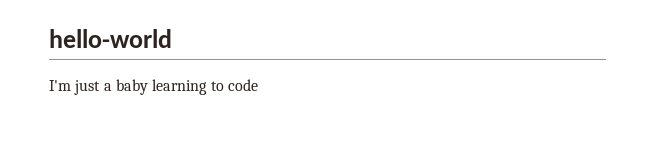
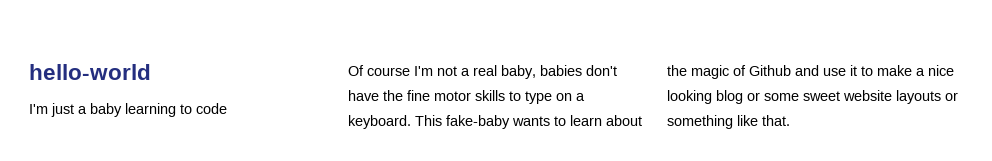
+ Of course I'm not a real baby, babies don't have the fine motor skills to type on a keyboard. This fake-baby wants to learn about the magic of Github and use it to make a nice looking blog or some sweet website layouts or something like that.

